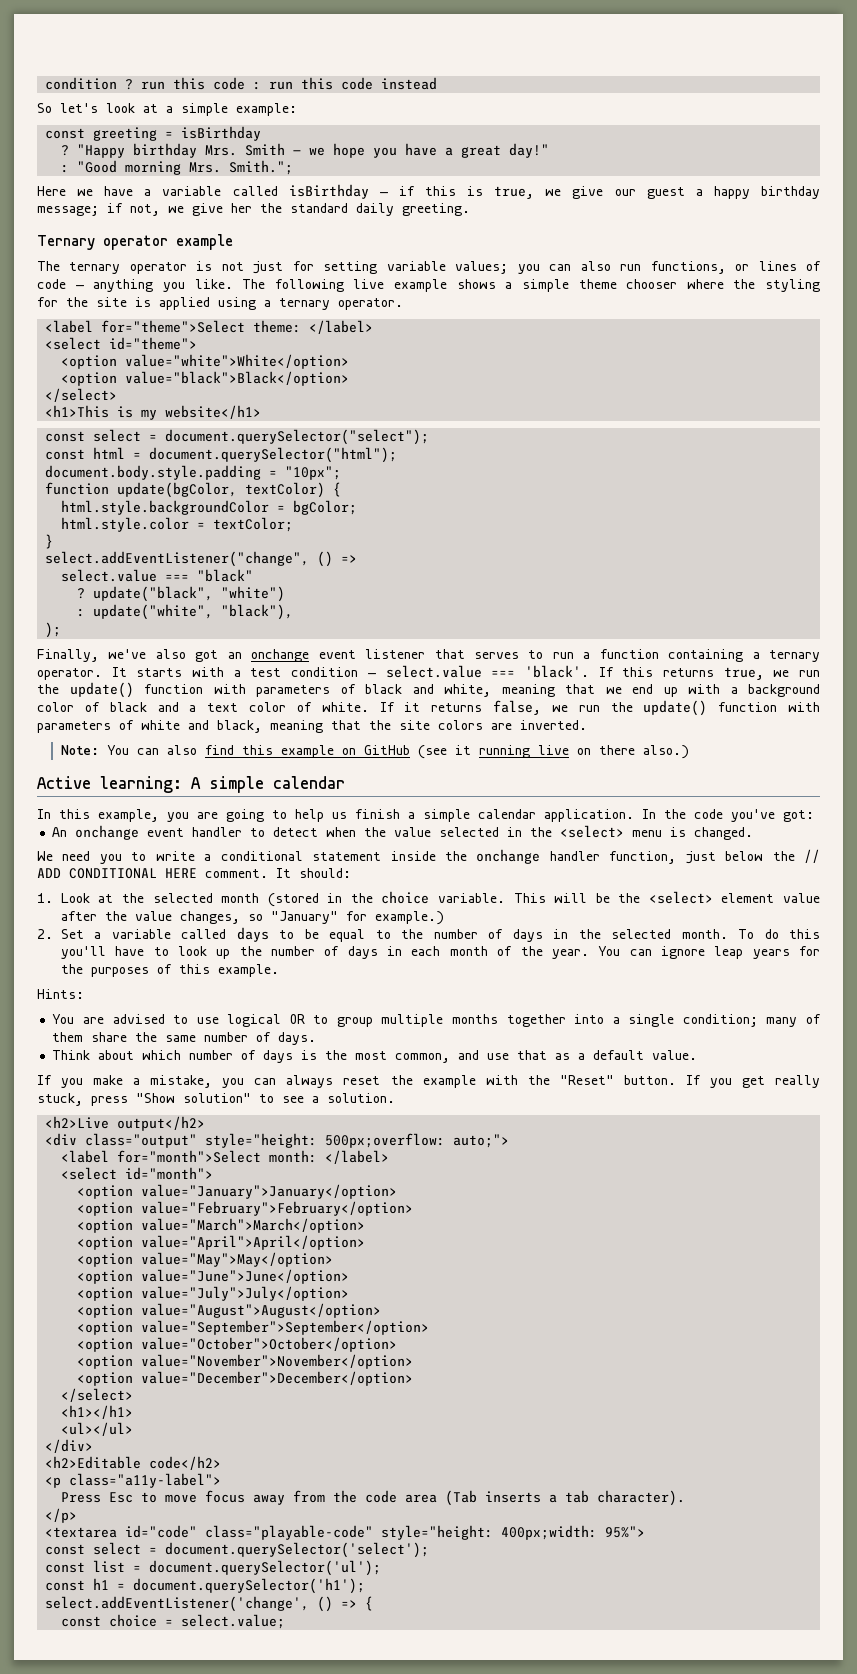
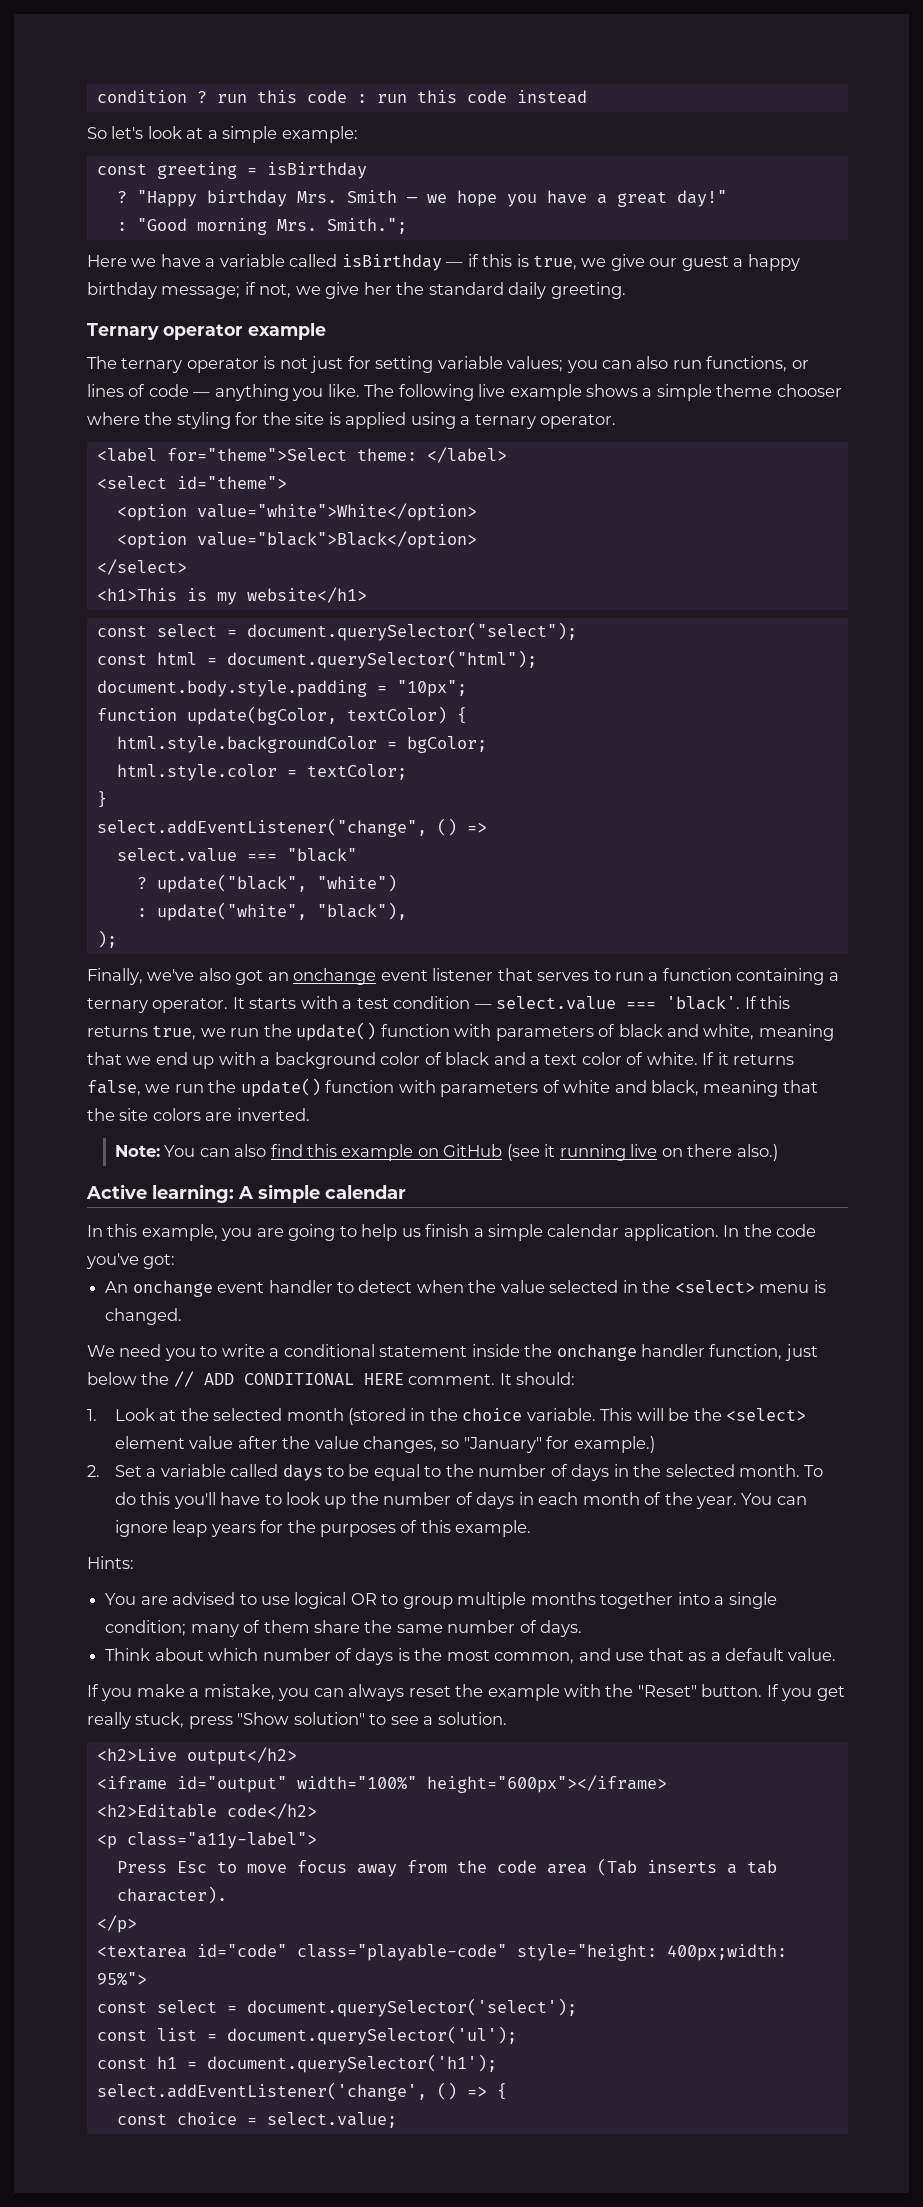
- <div class="output" style="height: 500px;overflow: auto;">
- <label for="month">Select month: </label>
- <select id="month">
- <option value="January">January</option>
- <option value="February">February</option>
- <option value="March">March</option>
- <option value="April">April</option>
- <option value="May">May</option>
- <option value="June">June</option>
- <option value="July">July</option>
- <option value="August">August</option>
- <option value="September">September</option>
- <option value="October">October</option>
- <option value="November">November</option>
- <option value="December">December</option>
- </select>
- <h1></h1>
- <ul></ul>
- </div>
+ <iframe id="output" width="100%" height="600px"></iframe>

